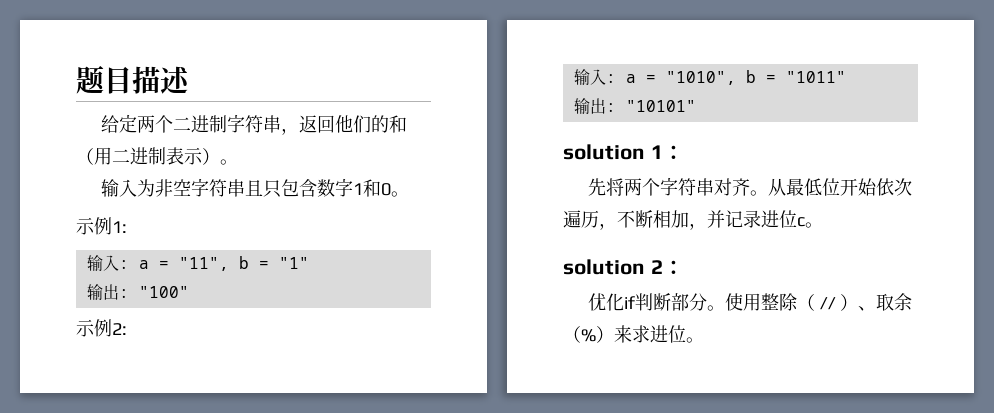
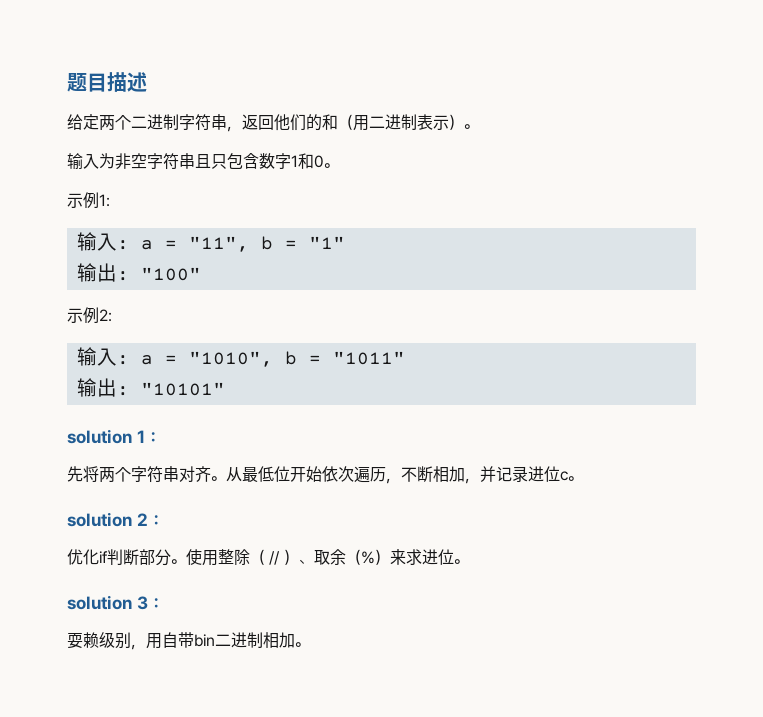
+ solution 3：
+ 耍赖级别，用自带bin二进制相加。

